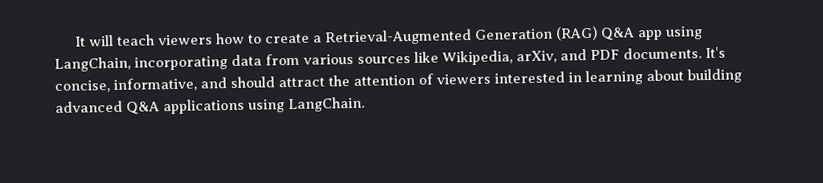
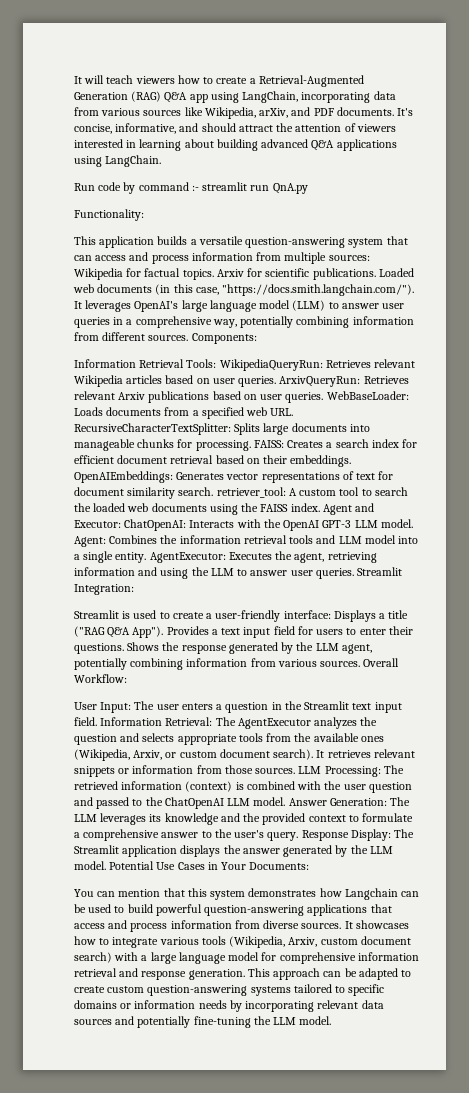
+ Run code by command :- streamlit run QnA.py
+ Functionality:
+ This application builds a versatile question-answering system that can access and process information from multiple sources: Wikipedia for factual topics. Arxiv for scientific publications. Loaded web documents (in this case, "https://docs.smith.langchain.com/"). It leverages OpenAI's large language model (LLM) to answer user queries in a comprehensive way, potentially combining information from different sources. Components:
+ Information Retrieval Tools: WikipediaQueryRun: Retrieves relevant Wikipedia articles based on user queries. ArxivQueryRun: Retrieves relevant Arxiv publications based on user queries. WebBaseLoader: Loads documents from a specified web URL. RecursiveCharacterTextSplitter: Splits large documents into manageable chunks for processing. FAISS: Creates a search index for efficient document retrieval based on their embeddings. OpenAIEmbeddings: Generates vector representations of text for document similarity search. retriever_tool: A custom tool to search the loaded web documents using the FAISS index. Agent and Executor: ChatOpenAI: Interacts with the OpenAI GPT-3 LLM model. Agent: Combines the information retrieval tools and LLM model into a single entity. AgentExecutor: Executes the agent, retrieving information and using the LLM to answer user queries. Streamlit Integration:
+ Streamlit is used to create a user-friendly interface: Displays a title ("RAG Q&A App"). Provides a text input field for users to enter their questions. Shows the response generated by the LLM agent, potentially combining information from various sources. Overall Workflow:
+ User Input: The user enters a question in the Streamlit text input field. Information Retrieval: The AgentExecutor analyzes the question and selects appropriate tools from the available ones (Wikipedia, Arxiv, or custom document search). It retrieves relevant snippets or information from those sources. LLM Processing: The retrieved information (context) is combined with the user question and passed to the ChatOpenAI LLM model. Answer Generation: The LLM leverages its knowledge and the provided context to formulate a comprehensive answer to the user's query. Response Display: The Streamlit application displays the answer generated by the LLM model. Potential Use Cases in Your Documents:
+ You can mention that this system demonstrates how Langchain can be used to build powerful question-answering applications that access and process information from diverse sources. It showcases how to integrate various tools (Wikipedia, Arxiv, custom document search) with a large language model for comprehensive information retrieval and response generation. This approach can be adapted to create custom question-answering systems tailored to specific domains or information needs by incorporating relevant data sources and potentially fine-tuning the LLM model.

